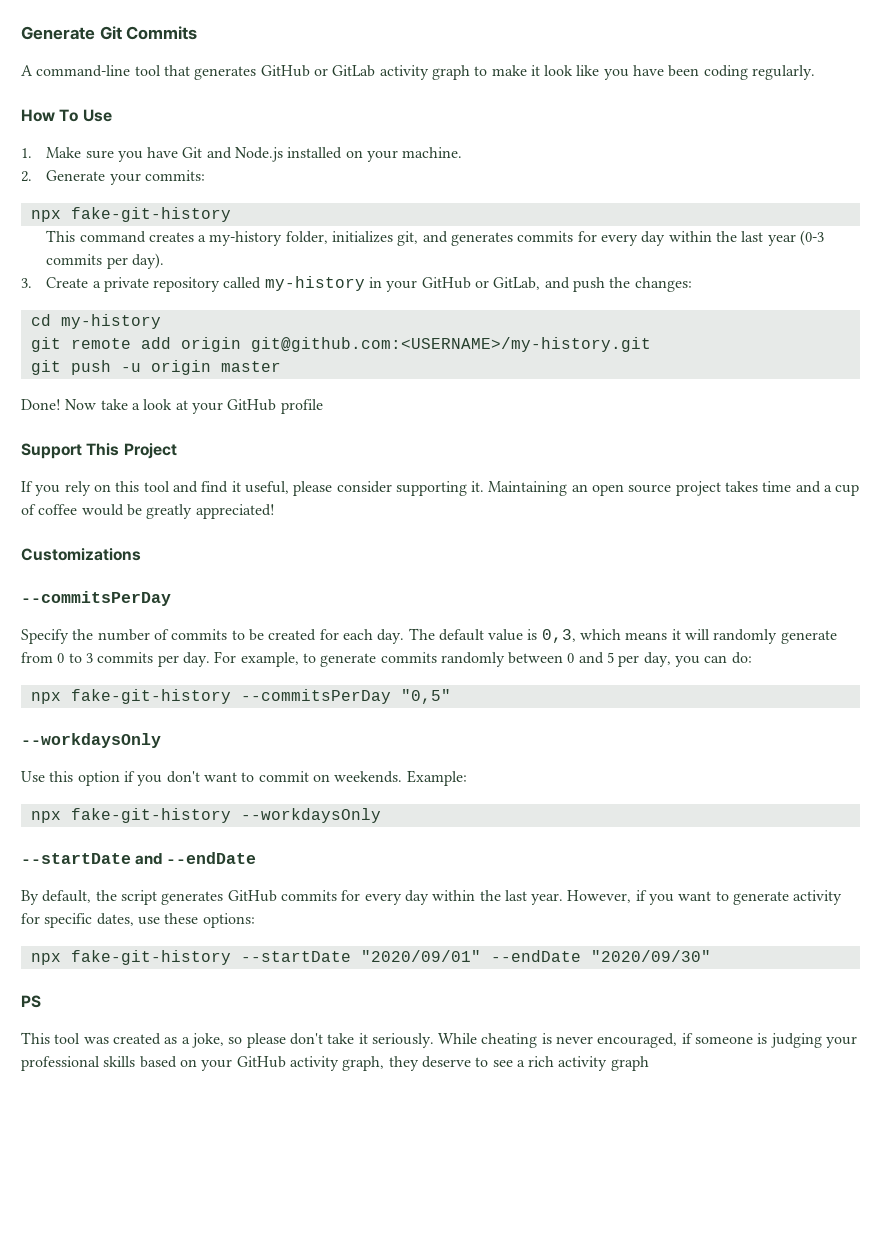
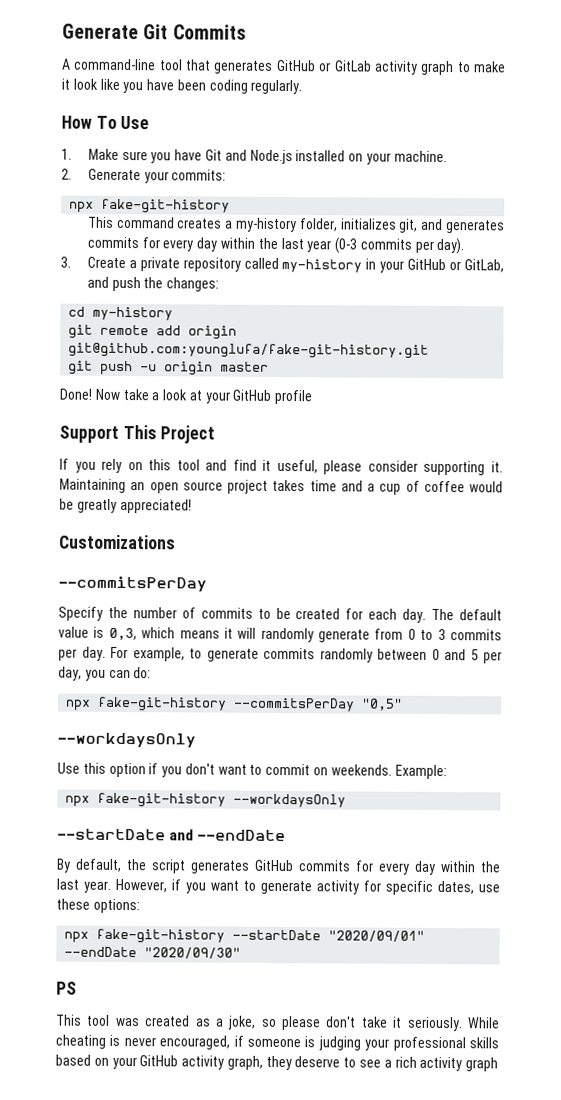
- git remote add origin git@github.com:<USERNAME>/my-history.git
+ git remote add origin git@github.com:younglufa/fake-git-history.git

